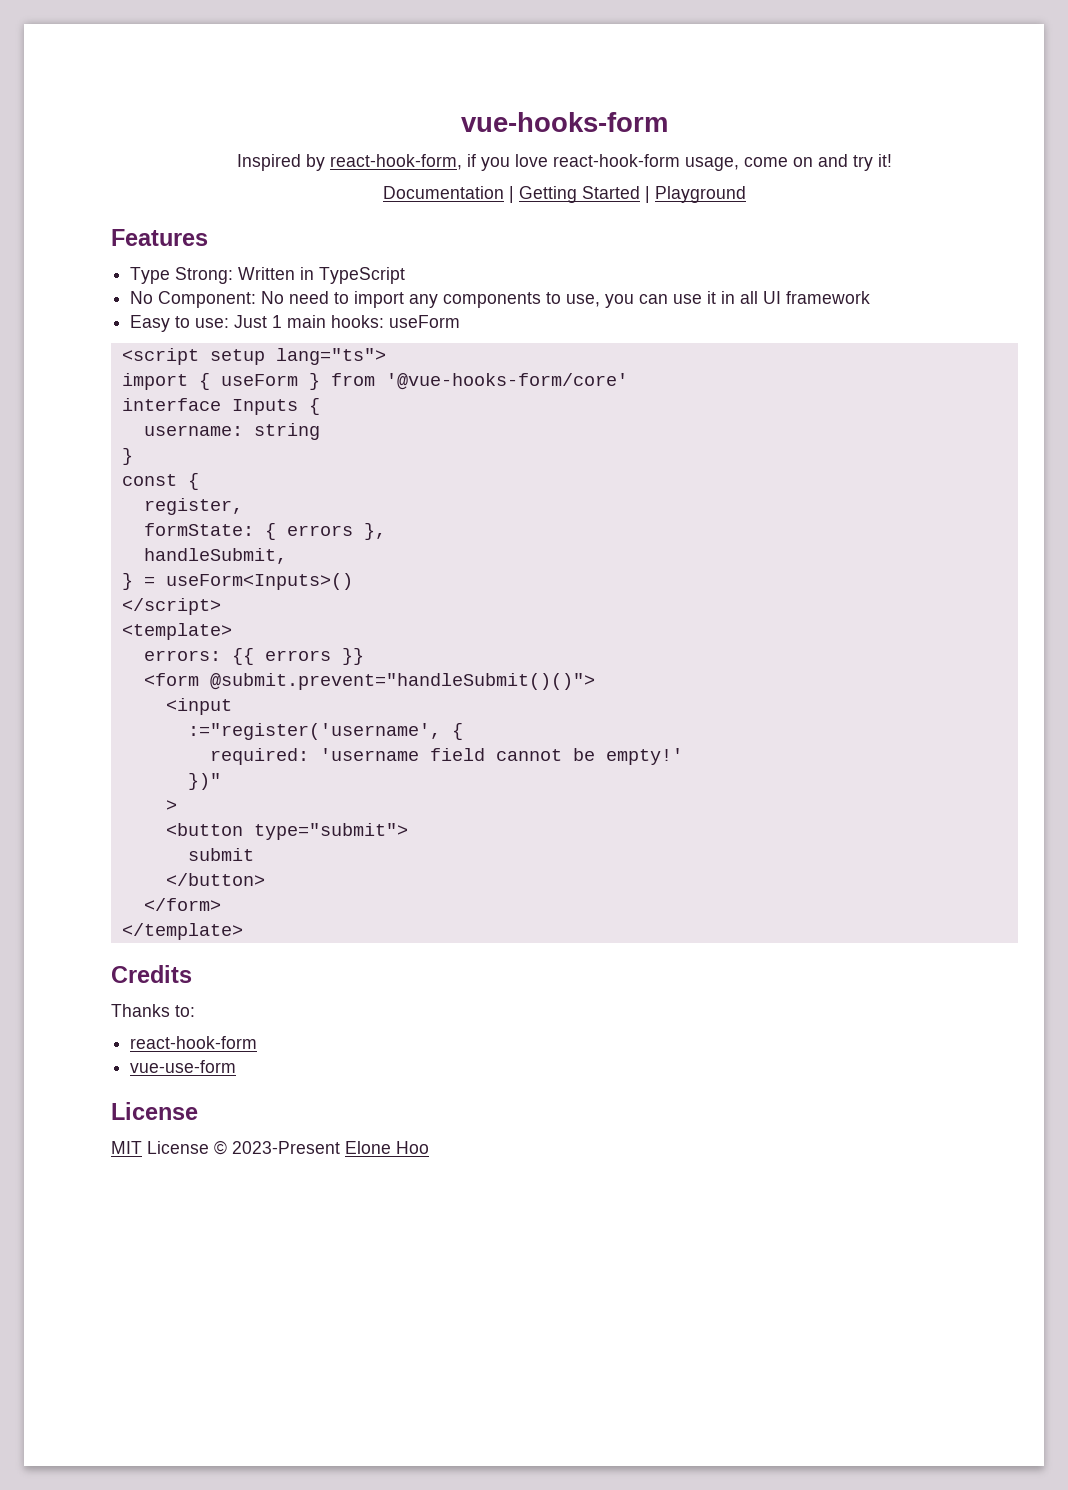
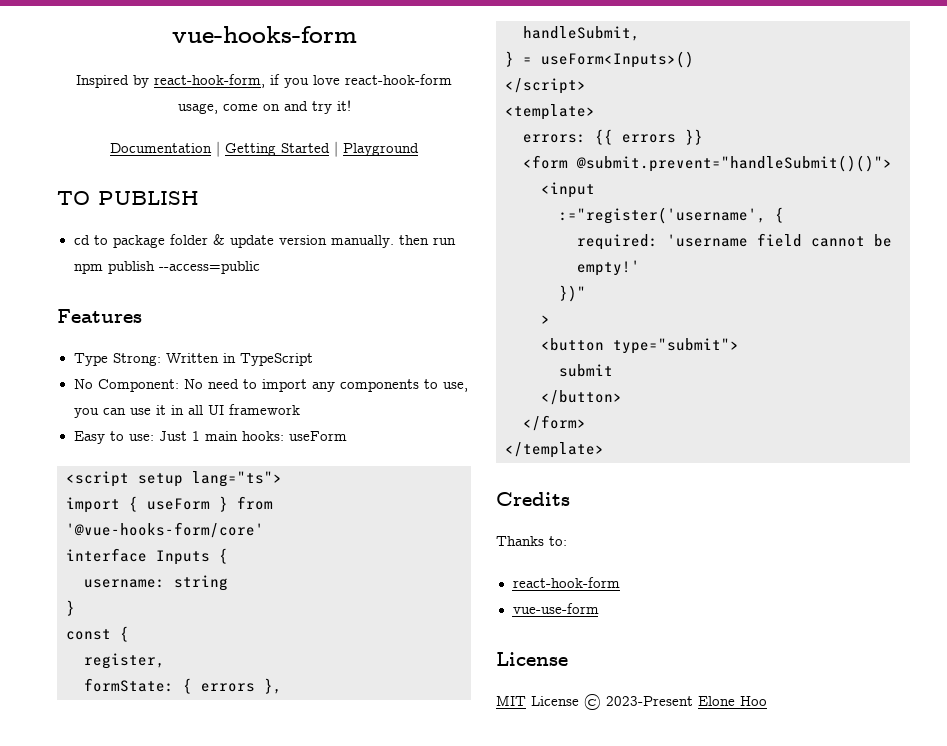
+ TO PUBLISH
+ cd to package folder & update version manually. then run npm publish --access=public

